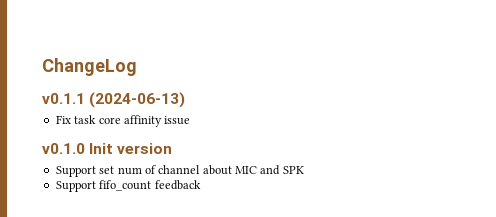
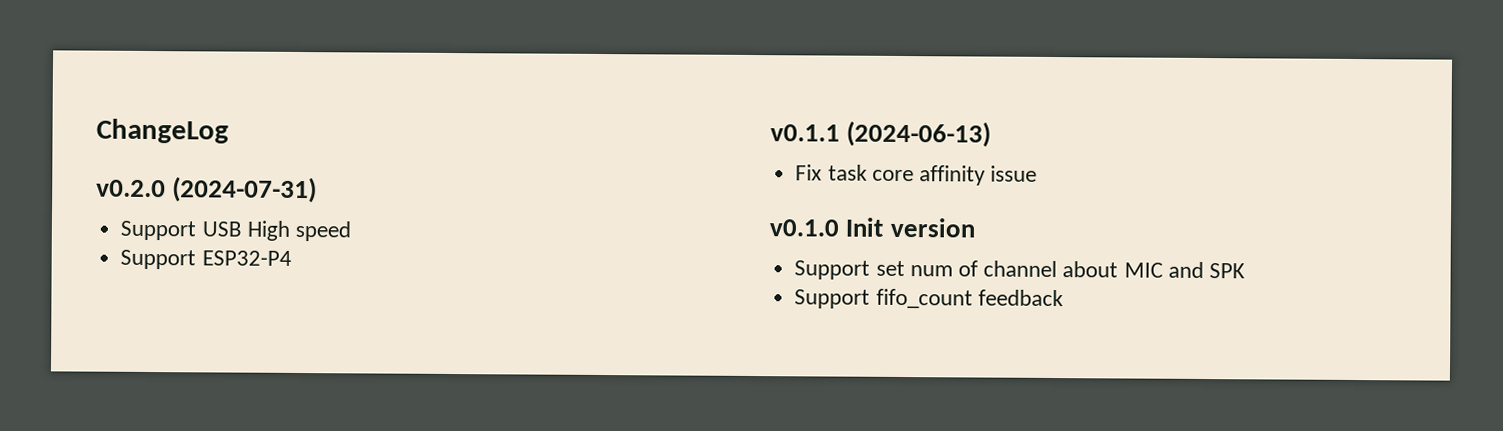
+ v0.2.0 (2024-07-31)
+ Support USB High speed
+ Support ESP32-P4

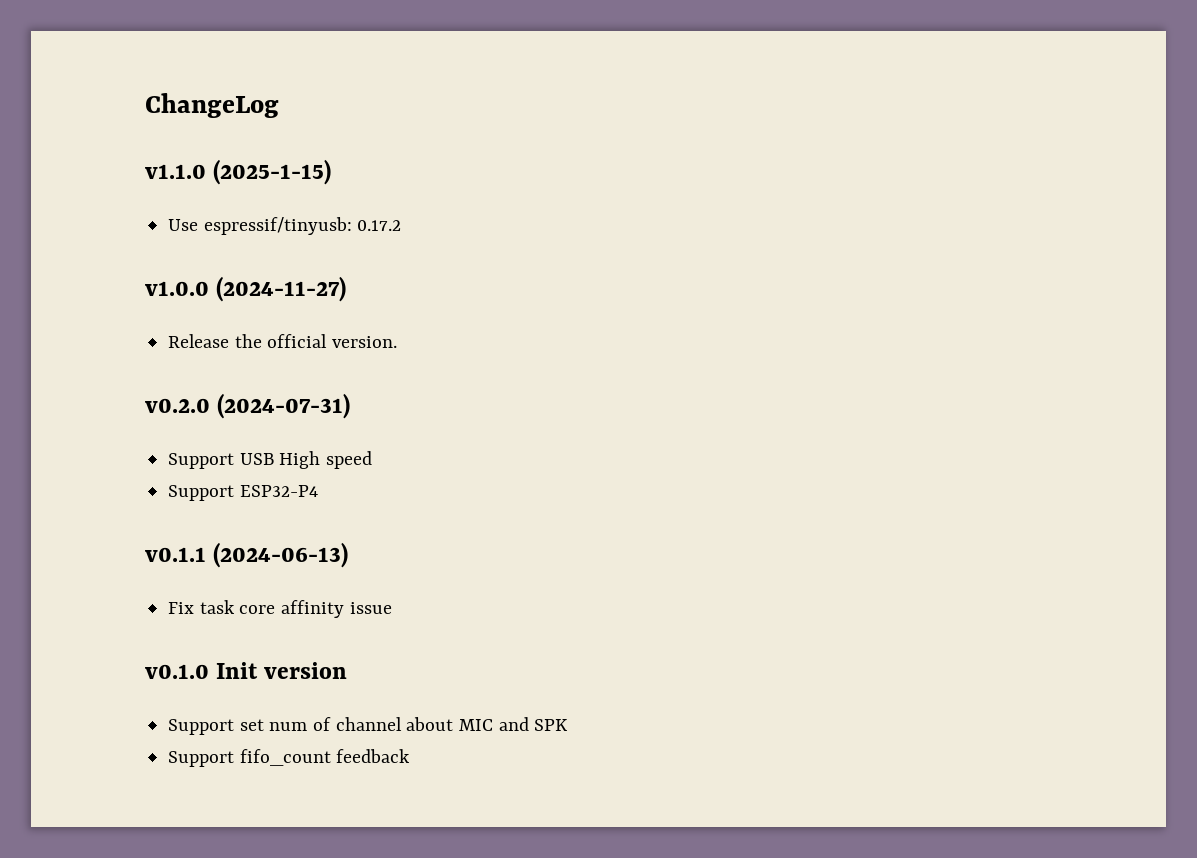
+ v1.1.0 (2025-1-15)
+ Use espressif/tinyusb: 0.17.2
+ v1.0.0 (2024-11-27)
+ Release the official version.

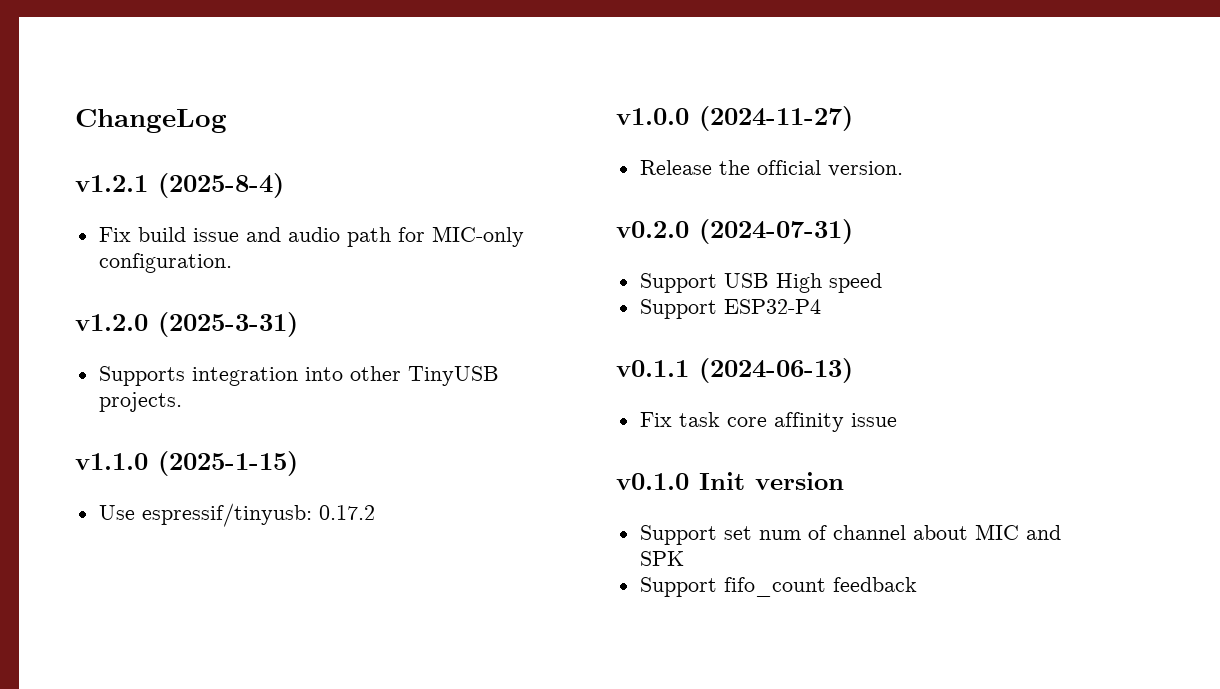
+ v1.2.1 (2025-8-4)
+ Fix build issue and audio path for MIC-only configuration.
+ v1.2.0 (2025-3-31)
+ Supports integration into other TinyUSB projects.

